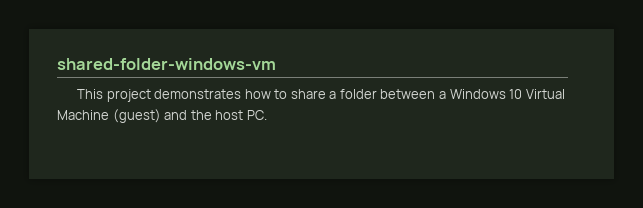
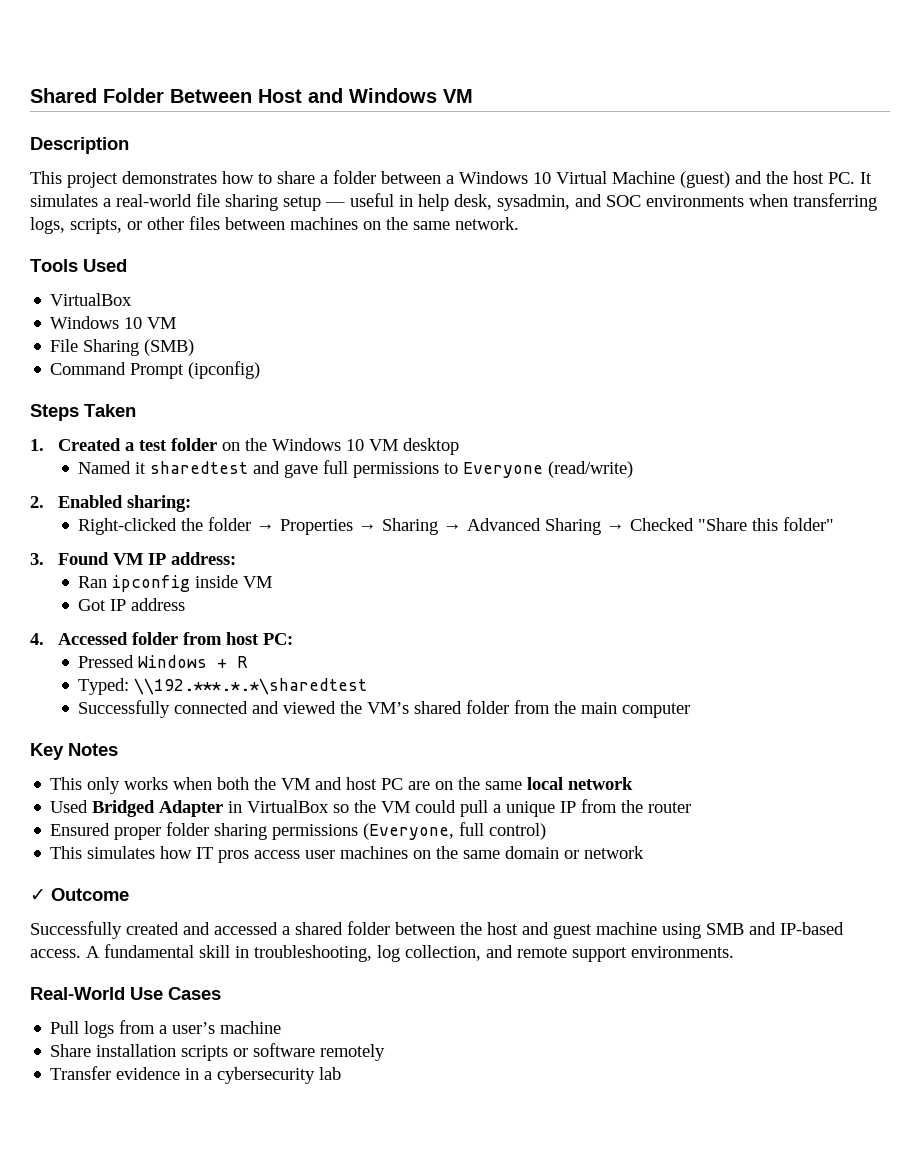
- shared-folder-windows-vm
+ Shared Folder Between Host and Windows VM
+ Description
- This project demonstrates how to share a folder between a Windows 10 Virtual Machine (guest) and the host PC.
+ This project demonstrates how to share a folder between a Windows 10 Virtual Machine (guest) and the host PC. It simulates a real-world file sharing setup — useful in help desk, sysadmin, and SOC environments when transferring logs, scripts, or other files between machines on the same network.
+ Tools Used
+ VirtualBox
+ Windows 10 VM
+ File Sharing (SMB)
+ Command Prompt (ipconfig)
+ Steps Taken
+ 1. Created a test folder on the Windows 10 VM desktop
+ Named it sharedtest and gave full permissions to Everyone (read/write)
+ 2. Enabled sharing:
+ Right-clicked the folder → Properties → Sharing → Advanced Sharing → Checked "Share this folder"
+ 3. Found VM IP address:
+ Ran ipconfig inside VM
+ Got IP address
+ 4. Accessed folder from host PC:
+ Pressed Windows + R
+ Typed: \\192.***.*.*\sharedtest
+ Successfully connected and viewed the VM’s shared folder from the main computer
+ Key Notes
+ This only works when both the VM and host PC are on the same local network
+ Used Bridged Adapter in VirtualBox so the VM could pull a unique IP from the router
+ Ensured proper folder sharing permissions (Everyone, full control)
+ This simulates how IT pros access user machines on the same domain or network
+ ✓ Outcome
+ Successfully created and accessed a shared folder between the host and guest machine using SMB and IP-based access. A fundamental skill in troubleshooting, log collection, and remote support environments.
+ Real-World Use Cases
+ Pull logs from a user’s machine
+ Share installation scripts or software remotely
+ Transfer evidence in a cybersecurity lab

